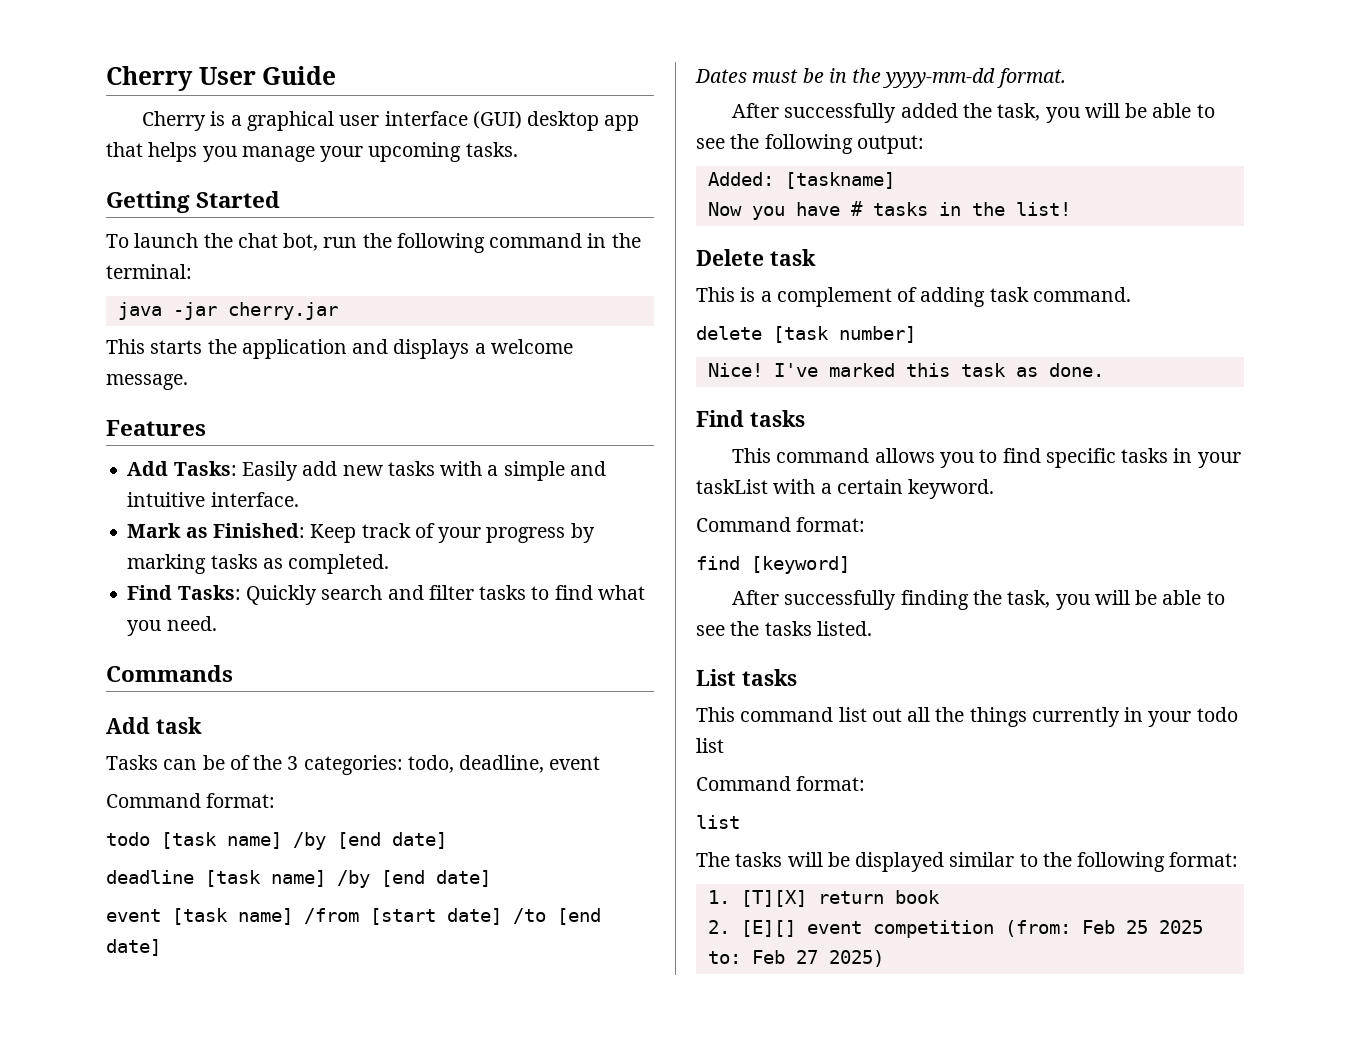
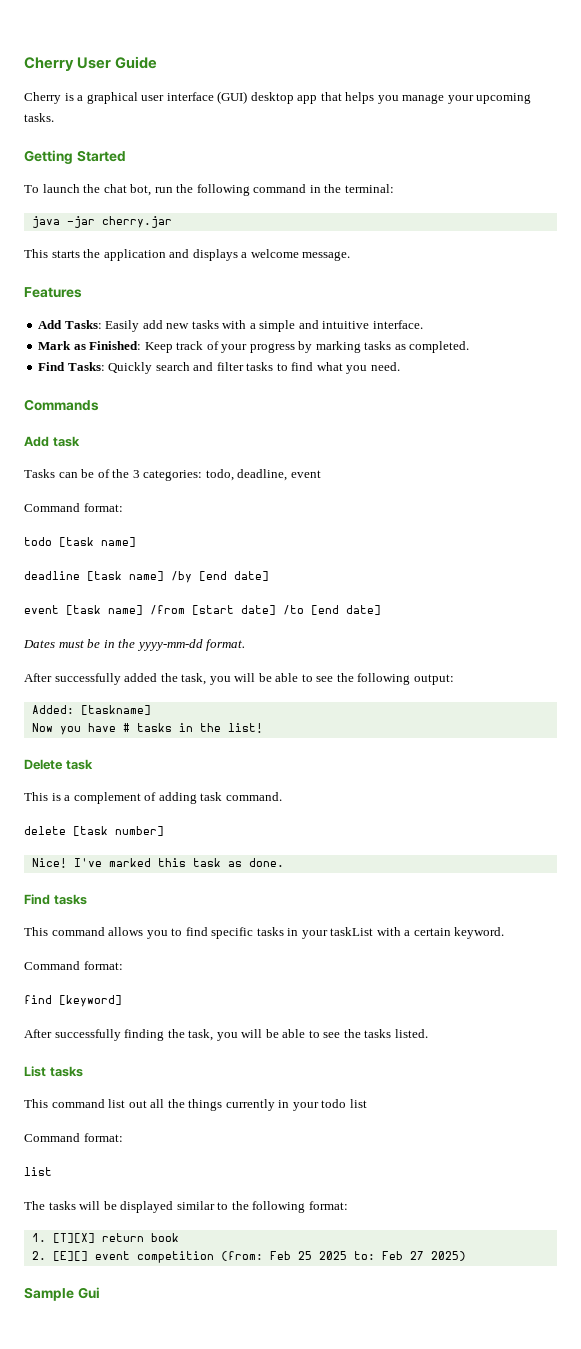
- todo [task name] /by [end date]
+ todo [task name]
+ Sample Gui

